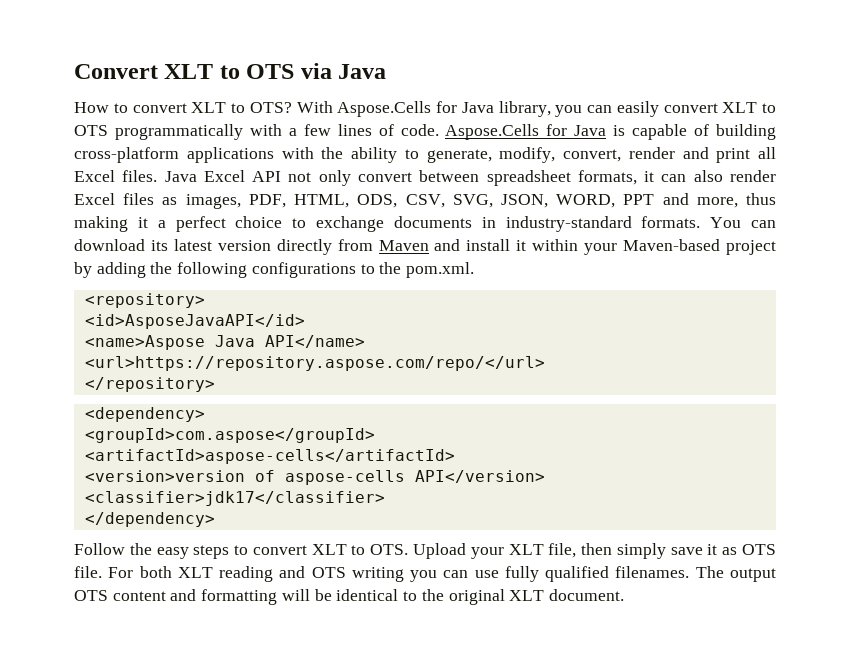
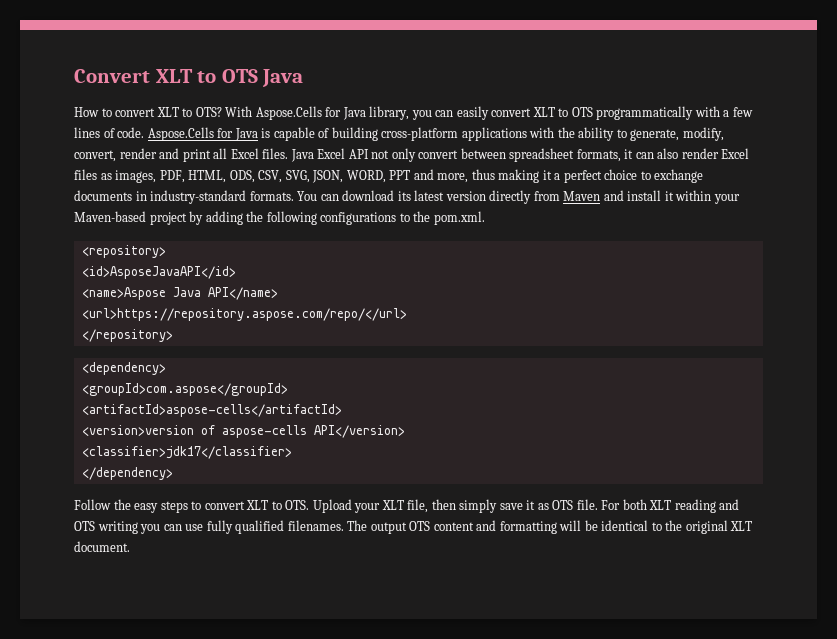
- Convert XLT to OTS via Java
+ Convert XLT to OTS Java

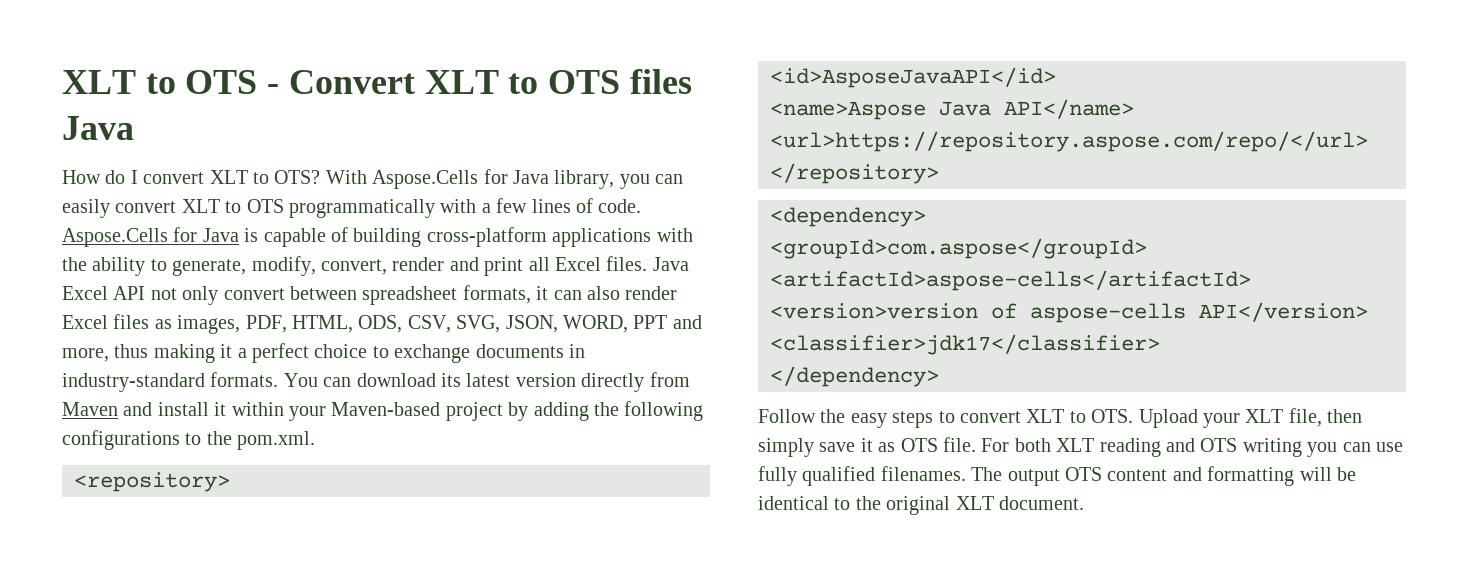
- Convert XLT to OTS Java
+ XLT to OTS - Convert XLT to OTS files Java
- How to convert XLT to OTS?
+ How do I convert XLT to OTS?

